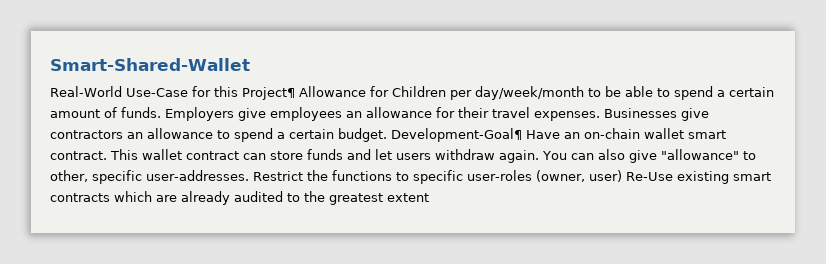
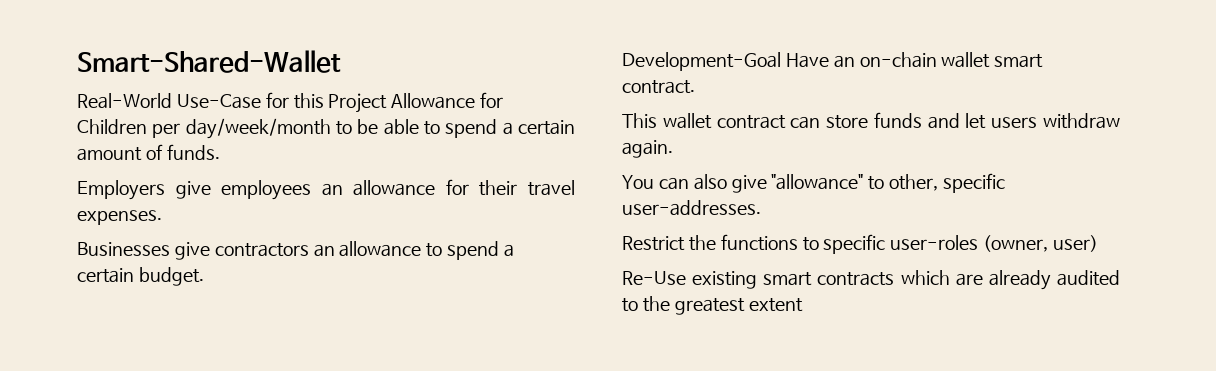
- Real-World Use-Case for this Project¶ Allowance for Children per day/week/month to be able to spend a certain amount of funds. Employers give employees an allowance for their travel expenses. Businesses give contractors an allowance to spend a certain budget. Development-Goal¶ Have an on-chain wallet smart contract. This wallet contract can store funds and let users withdraw again. You can also give "allowance" to other, specific user-addresses. Restrict the functions to specific user-roles (owner, user) Re-Use existing smart contracts which are already audited to the greatest extent
+ Real-World Use-Case for this Project Allowance for Children per day/week/month to be able to spend a certain amount of funds.
+ Employers give employees an allowance for their travel expenses.
+ Businesses give contractors an allowance to spend a certain budget.
+ Development-Goal Have an on-chain wallet smart contract.
+ This wallet contract can store funds and let users withdraw again.
+ You can also give "allowance" to other, specific user-addresses.
+ Restrict the functions to specific user-roles (owner, user)
+ Re-Use existing smart contracts which are already audited to the greatest extent

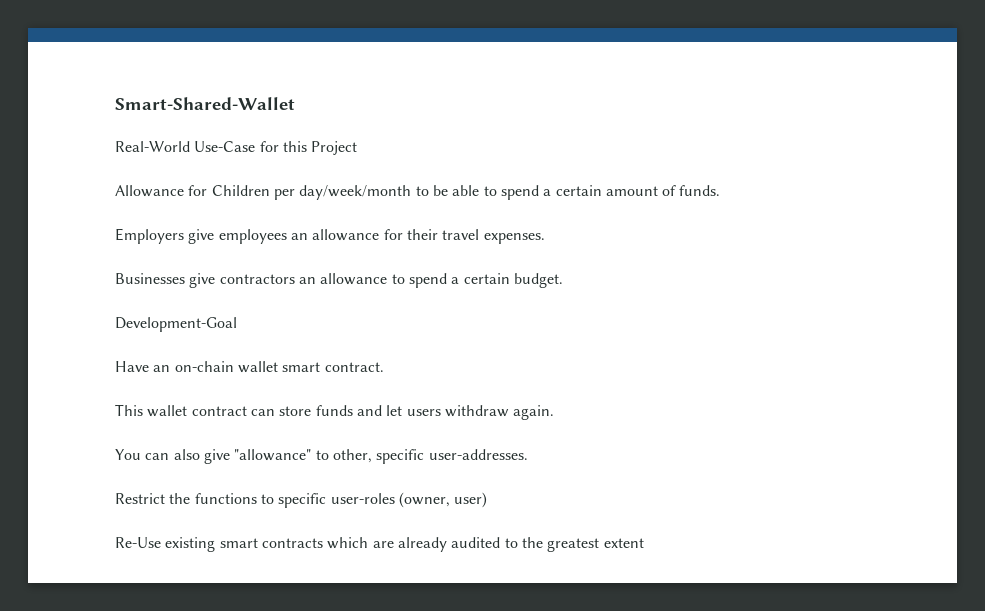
- Real-World Use-Case for this Project Allowance for Children per day/week/month to be able to spend a certain amount of funds.
+ Real-World Use-Case for this Project
+ Allowance for Children per day/week/month to be able to spend a certain amount of funds.
- Development-Goal Have an on-chain wallet smart contract.
+ Development-Goal
+ Have an on-chain wallet smart contract.

